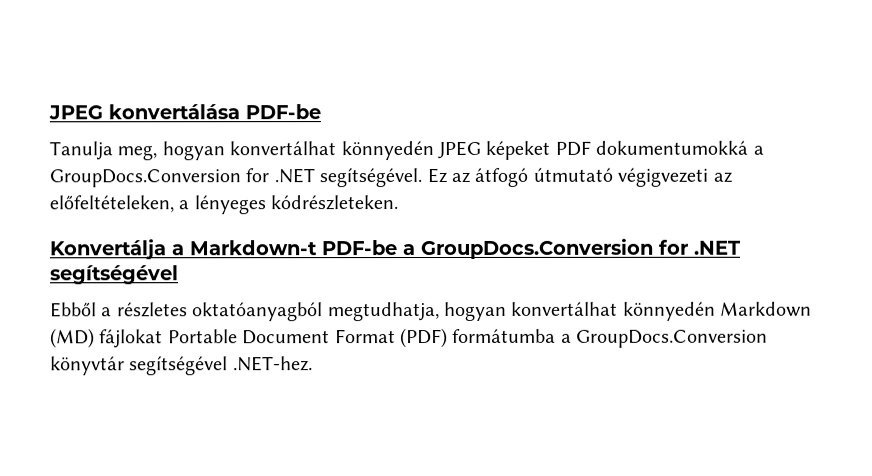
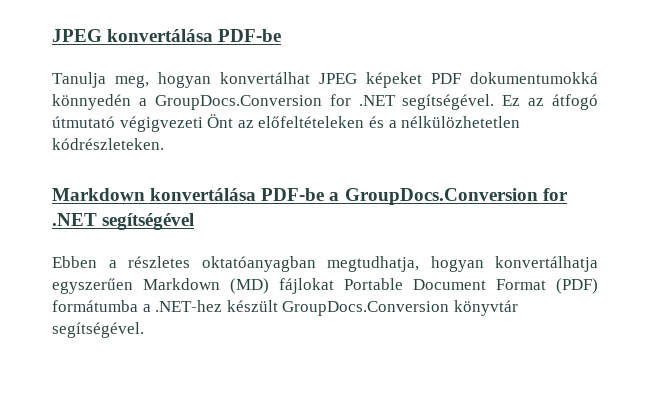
- Tanulja meg, hogyan konvertálhat könnyedén JPEG képeket PDF dokumentumokká a GroupDocs.Conversion for .NET segítségével.
+ Tanulja meg, hogyan konvertálhat JPEG képeket PDF dokumentumokká könnyedén a GroupDocs.Conversion for .NET segítségével.
- Ez az átfogó útmutató végigvezeti az előfeltételeken, a lényeges kódrészleteken.
- Konvertálja a Markdown-t PDF-be a GroupDocs.Conversion for .NET segítségével
+ Ez az átfogó útmutató végigvezeti Önt az előfeltételeken és a nélkülözhetetlen kódrészleteken.
+ Markdown konvertálása PDF-be a GroupDocs.Conversion for .NET segítségével
- Ebből a részletes oktatóanyagból megtudhatja, hogyan konvertálhat könnyedén Markdown (MD) fájlokat Portable Document Format (PDF) formátumba a GroupDocs.Conversion könyvtár segítségével .NET-hez.
+ Ebben a részletes oktatóanyagban megtudhatja, hogyan konvertálhatja egyszerűen Markdown (MD) fájlokat Portable Document Format (PDF) formátumba a .NET-hez készült GroupDocs.Conversion könyvtár segítségével.

